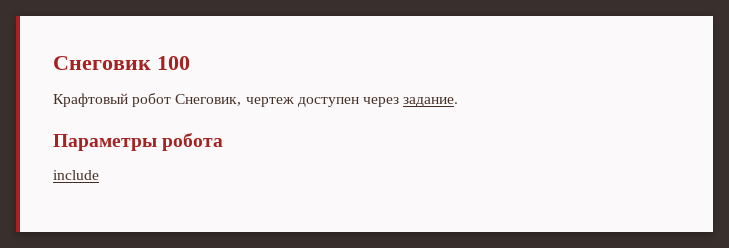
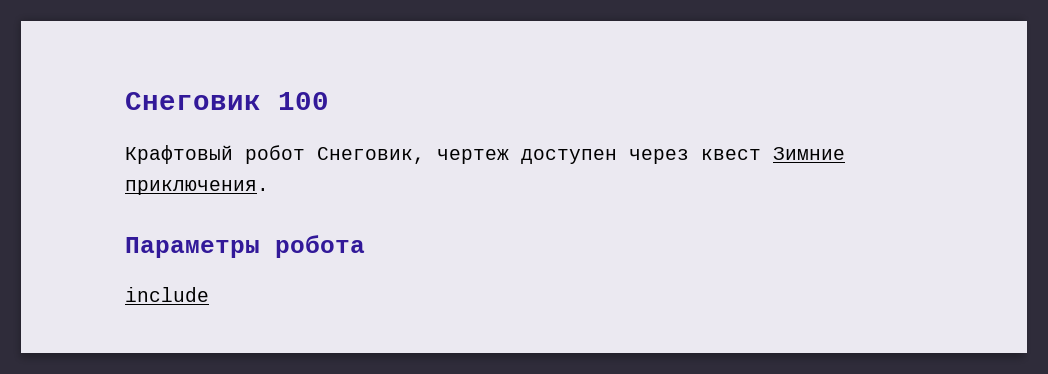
- Крафтовый робот Снеговик, чертеж доступен через задание.
+ Крафтовый робот Снеговик, чертеж доступен через квест Зимние приключения.

